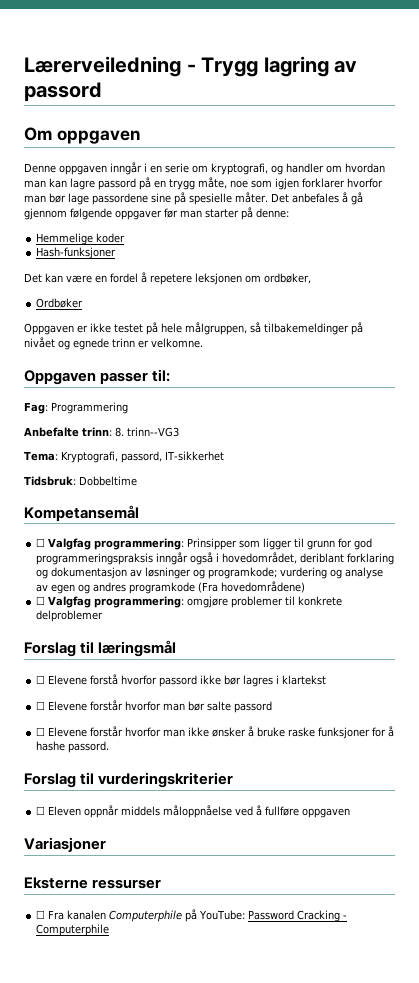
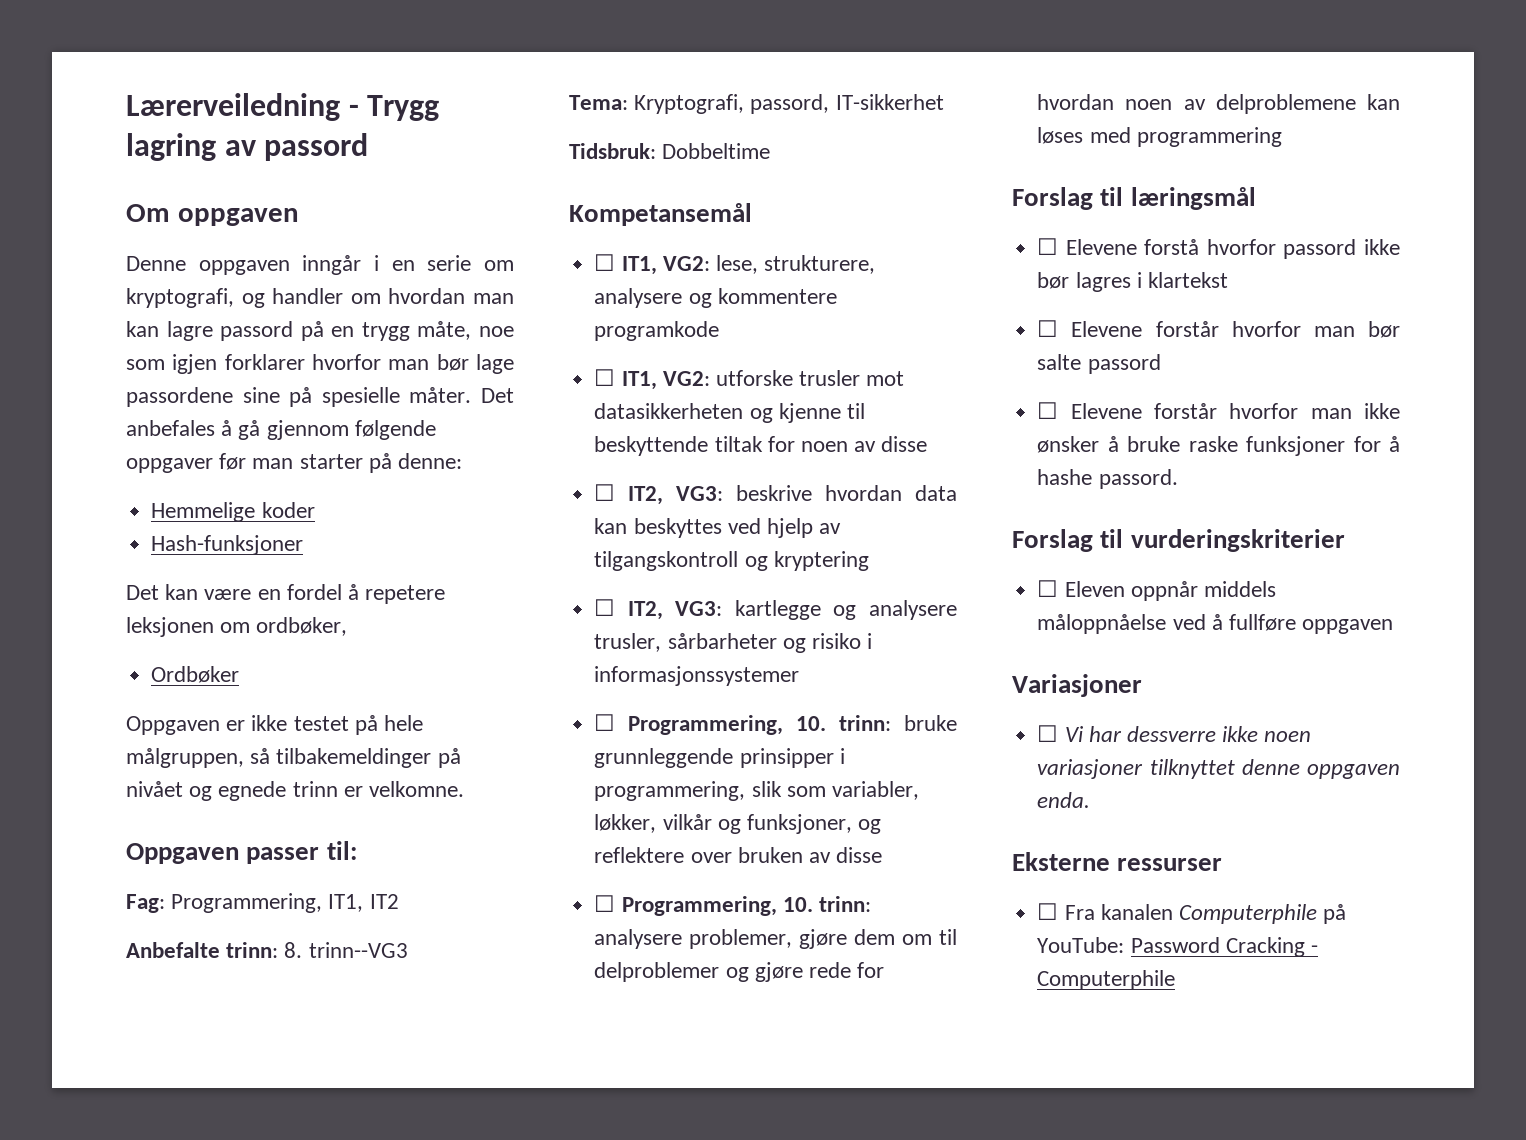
- Fag: Programmering
+ Fag: Programmering, IT1, IT2
- ☐ Valgfag programmering: Prinsipper som ligger til grunn for god programmeringspraksis inngår også i hovedområdet, deriblant forklaring og dokumentasjon av løsninger og programkode; vurdering og analyse av egen og andres programkode (Fra hovedområdene)
- ☐ Valgfag programmering: omgjøre problemer til konkrete delproblemer
+ ☐ IT1, VG2: lese, strukturere, analysere og kommentere programkode
+ ☐ IT1, VG2: utforske trusler mot datasikkerheten og kjenne til beskyttende tiltak for noen av disse
+ ☐ IT2, VG3: beskrive hvordan data kan beskyttes ved hjelp av tilgangskontroll og kryptering
+ ☐ IT2, VG3: kartlegge og analysere trusler, sårbarheter og risiko i informasjonssystemer
+ ☐ Programmering, 10. trinn: bruke grunnleggende prinsipper i programmering, slik som variabler, løkker, vilkår og funksjoner, og reflektere over bruken av disse
+ ☐ Programmering, 10. trinn: analysere problemer, gjøre dem om til delproblemer og gjøre rede for hvordan noen av delproblemene kan løses med programmering
+ ☐ Vi har dessverre ikke noen variasjoner tilknyttet denne oppgaven enda.

